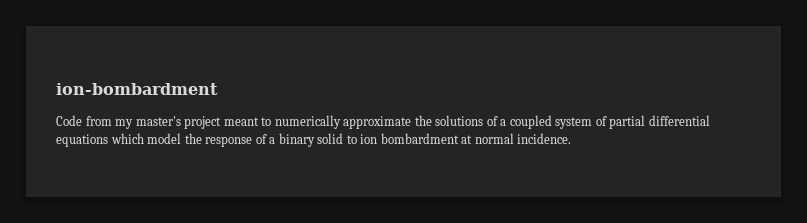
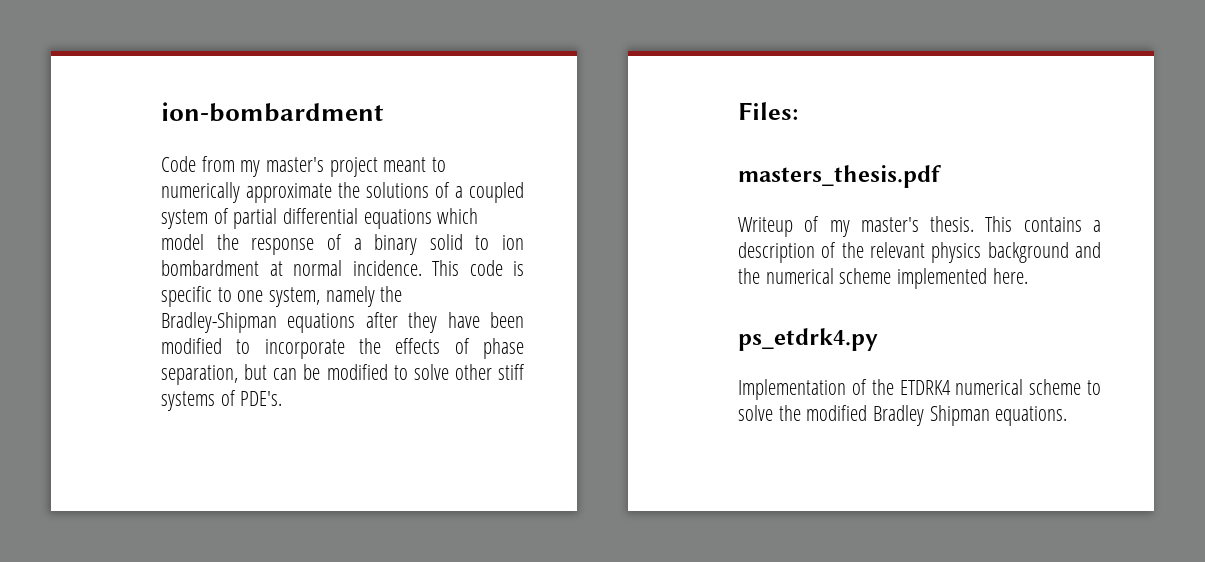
+ This code is specific to one system, namely the Bradley-Shipman equations after they have been modified to incorporate the effects of phase separation, but can be modified to solve other stiff systems of PDE's.
+ Files:
+ masters_thesis.pdf
+ Writeup of my master's thesis. This contains a description of the relevant physics background and the numerical scheme implemented here.
+ ps_etdrk4.py
+ Implementation of the ETDRK4 numerical scheme to solve the modified Bradley Shipman equations.

